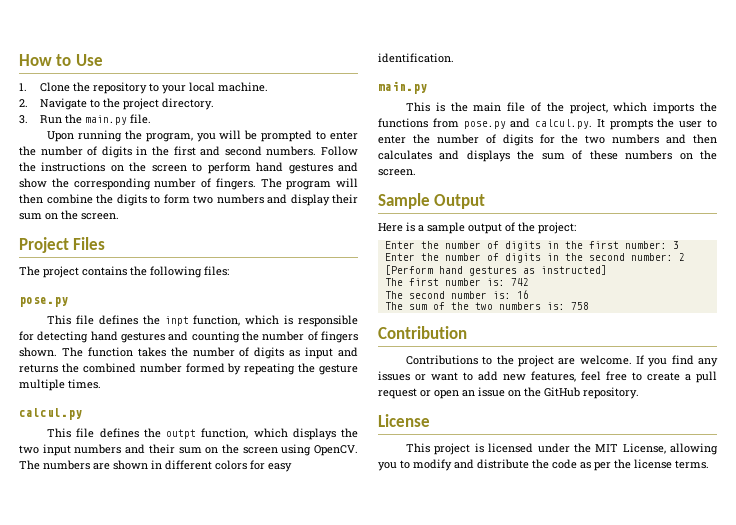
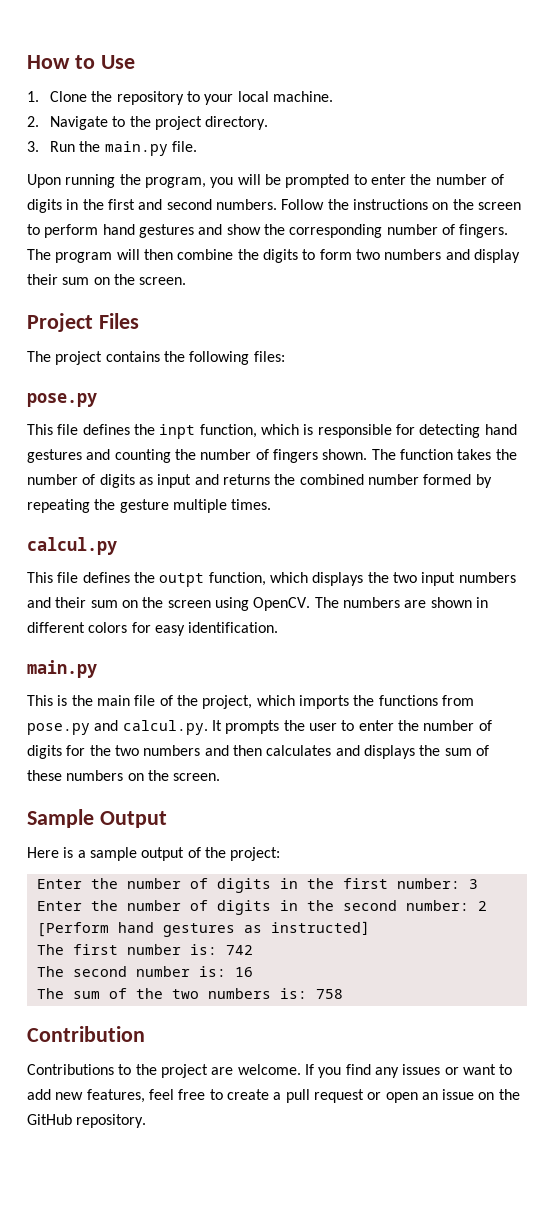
- License
- This project is licensed under the MIT License, allowing you to modify and distribute the code as per the license terms.

